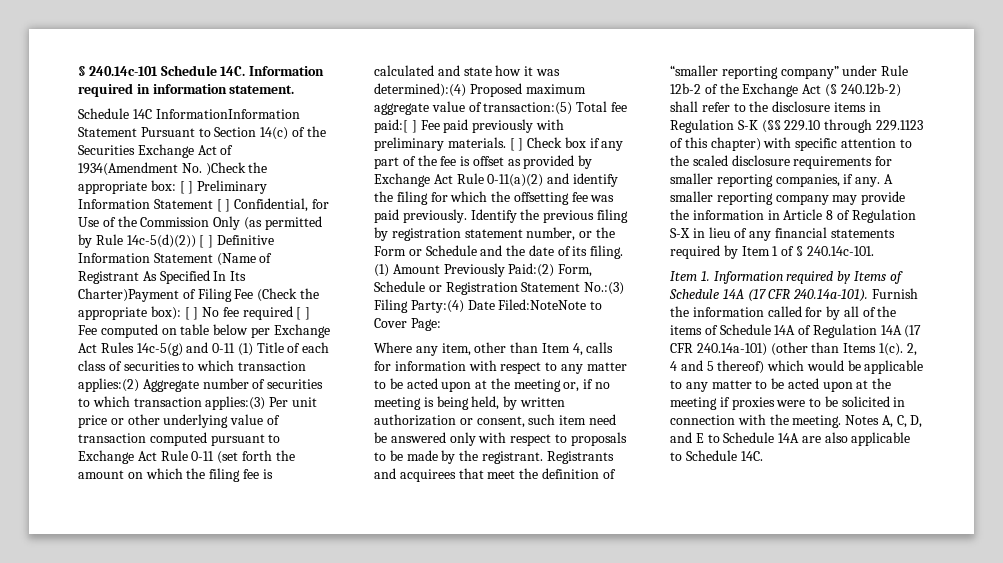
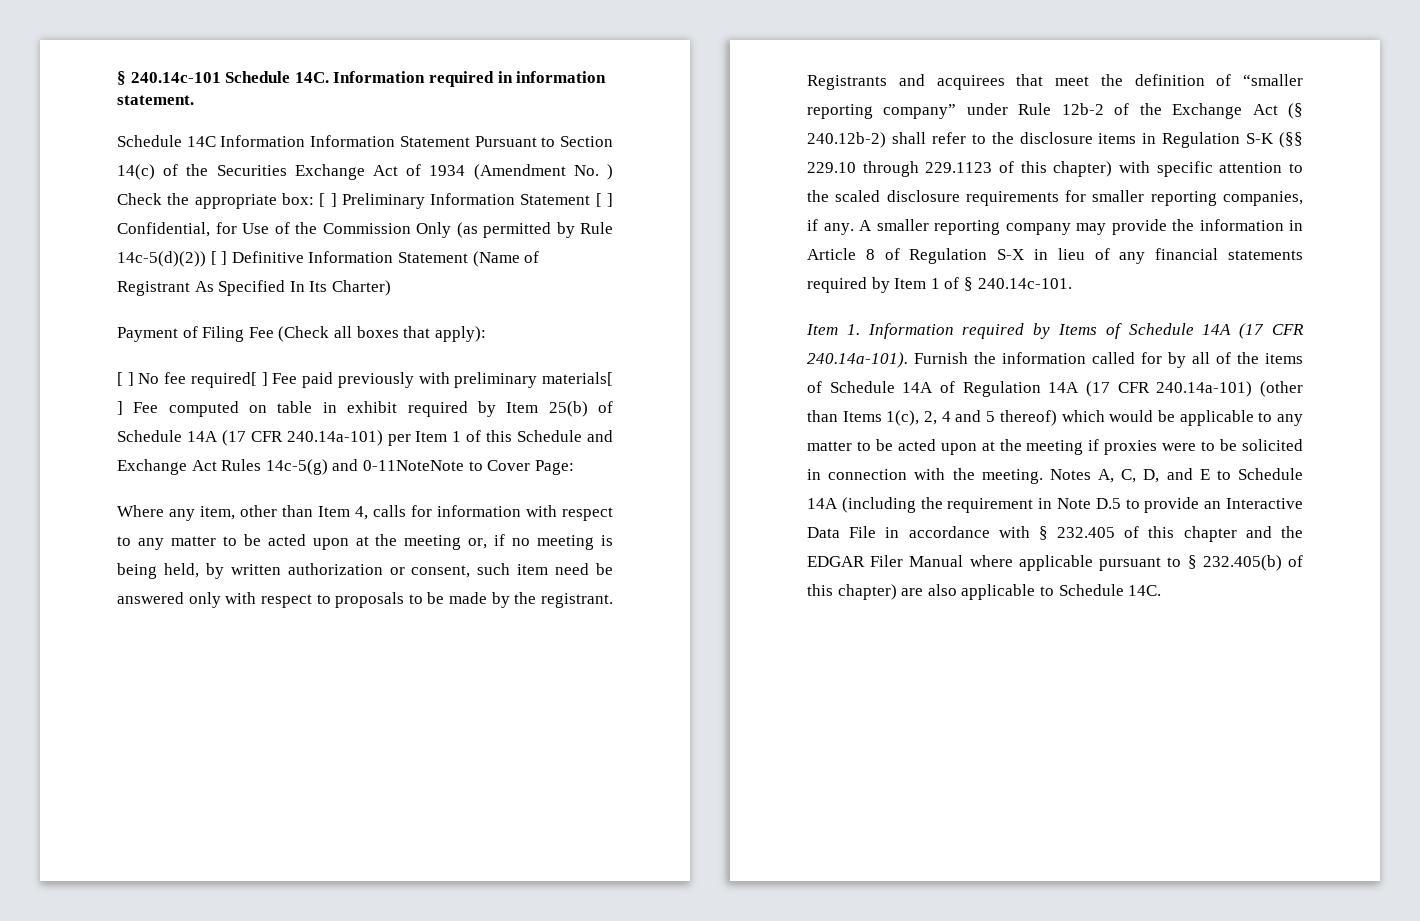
- Schedule 14C InformationInformation Statement Pursuant to Section 14(c) of the Securities Exchange Act of 1934(Amendment No. )Check the appropriate box: [ ] Preliminary Information Statement [ ] Confidential, for Use of the Commission Only (as permitted by Rule 14c-5(d)(2)) [ ] Definitive Information Statement (Name of Registrant As Specified In Its Charter)Payment of Filing Fee (Check the appropriate box): [ ] No fee required [ ] Fee computed on table below per Exchange Act Rules 14c-5(g) and 0-11 (1) Title of each class of securities to which transaction applies:(2) Aggregate number of securities to which transaction applies:(3) Per unit price or other underlying value of transaction computed pursuant to Exchange Act Rule 0-11 (set forth the amount on which the filing fee is calculated and state how it was determined):(4) Proposed maximum aggregate value of transaction:(5) Total fee paid:[ ] Fee paid previously with preliminary materials. [ ] Check box if any part of the fee is offset as provided by Exchange Act Rule 0-11(a)(2) and identify the filing for which the offsetting fee was paid previously. Identify the previous filing by registration statement number, or the Form or Schedule and the date of its filing. (1) Amount Previously Paid:(2) Form, Schedule or Registration Statement No.:(3) Filing Party:(4) Date Filed:NoteNote to Cover Page:
+ Schedule 14C Information Information Statement Pursuant to Section 14(c) of the Securities Exchange Act of 1934 (Amendment No. ) Check the appropriate box: [ ] Preliminary Information Statement [ ] Confidential, for Use of the Commission Only (as permitted by Rule 14c-5(d)(2)) [ ] Definitive Information Statement (Name of Registrant As Specified In Its Charter)
+ Payment of Filing Fee (Check all boxes that apply):
+ [ ] No fee required[ ] Fee paid previously with preliminary materials[ ] Fee computed on table in exhibit required by Item 25(b) of Schedule 14A (17 CFR 240.14a-101) per Item 1 of this Schedule and Exchange Act Rules 14c-5(g) and 0-11NoteNote to Cover Page:
- Item 1. Information required by Items of Schedule 14A (17 CFR 240.14a-101). Furnish the information called for by all of the items of Schedule 14A of Regulation 14A (17 CFR 240.14a-101) (other than Items 1(c). 2, 4 and 5 thereof) which would be applicable to any matter to be acted upon at the meeting if proxies were to be solicited in connection with the meeting.
+ Item 1. Information required by Items of Schedule 14A (17 CFR 240.14a-101). Furnish the information called for by all of the items of Schedule 14A of Regulation 14A (17 CFR 240.14a-101) (other than Items 1(c), 2, 4 and 5 thereof) which would be applicable to any matter to be acted upon at the meeting if proxies were to be solicited in connection with the meeting.
- Notes A, C, D, and E to Schedule 14A are also applicable to Schedule 14C.
+ Notes A, C, D, and E to Schedule 14A (including the requirement in Note D.5 to provide an Interactive Data File in accordance with § 232.405 of this chapter and the EDGAR Filer Manual where applicable pursuant to § 232.405(b) of this chapter) are also applicable to Schedule 14C.

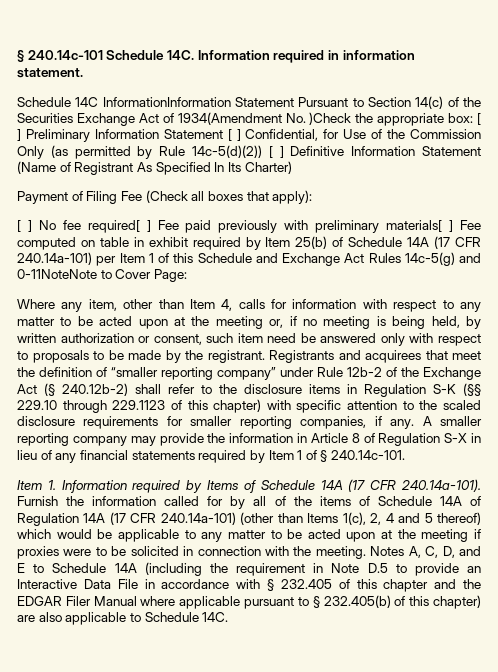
- Schedule 14C Information Information Statement Pursuant to Section 14(c) of the Securities Exchange Act of 1934 (Amendment No. ) Check the appropriate box: [ ] Preliminary Information Statement [ ] Confidential, for Use of the Commission Only (as permitted by Rule 14c-5(d)(2)) [ ] Definitive Information Statement (Name of Registrant As Specified In Its Charter)
+ Schedule 14C InformationInformation Statement Pursuant to Section 14(c) of the Securities Exchange Act of 1934(Amendment No. )Check the appropriate box: [ ] Preliminary Information Statement [ ] Confidential, for Use of the Commission Only (as permitted by Rule 14c-5(d)(2)) [ ] Definitive Information Statement (Name of Registrant As Specified In Its Charter)

